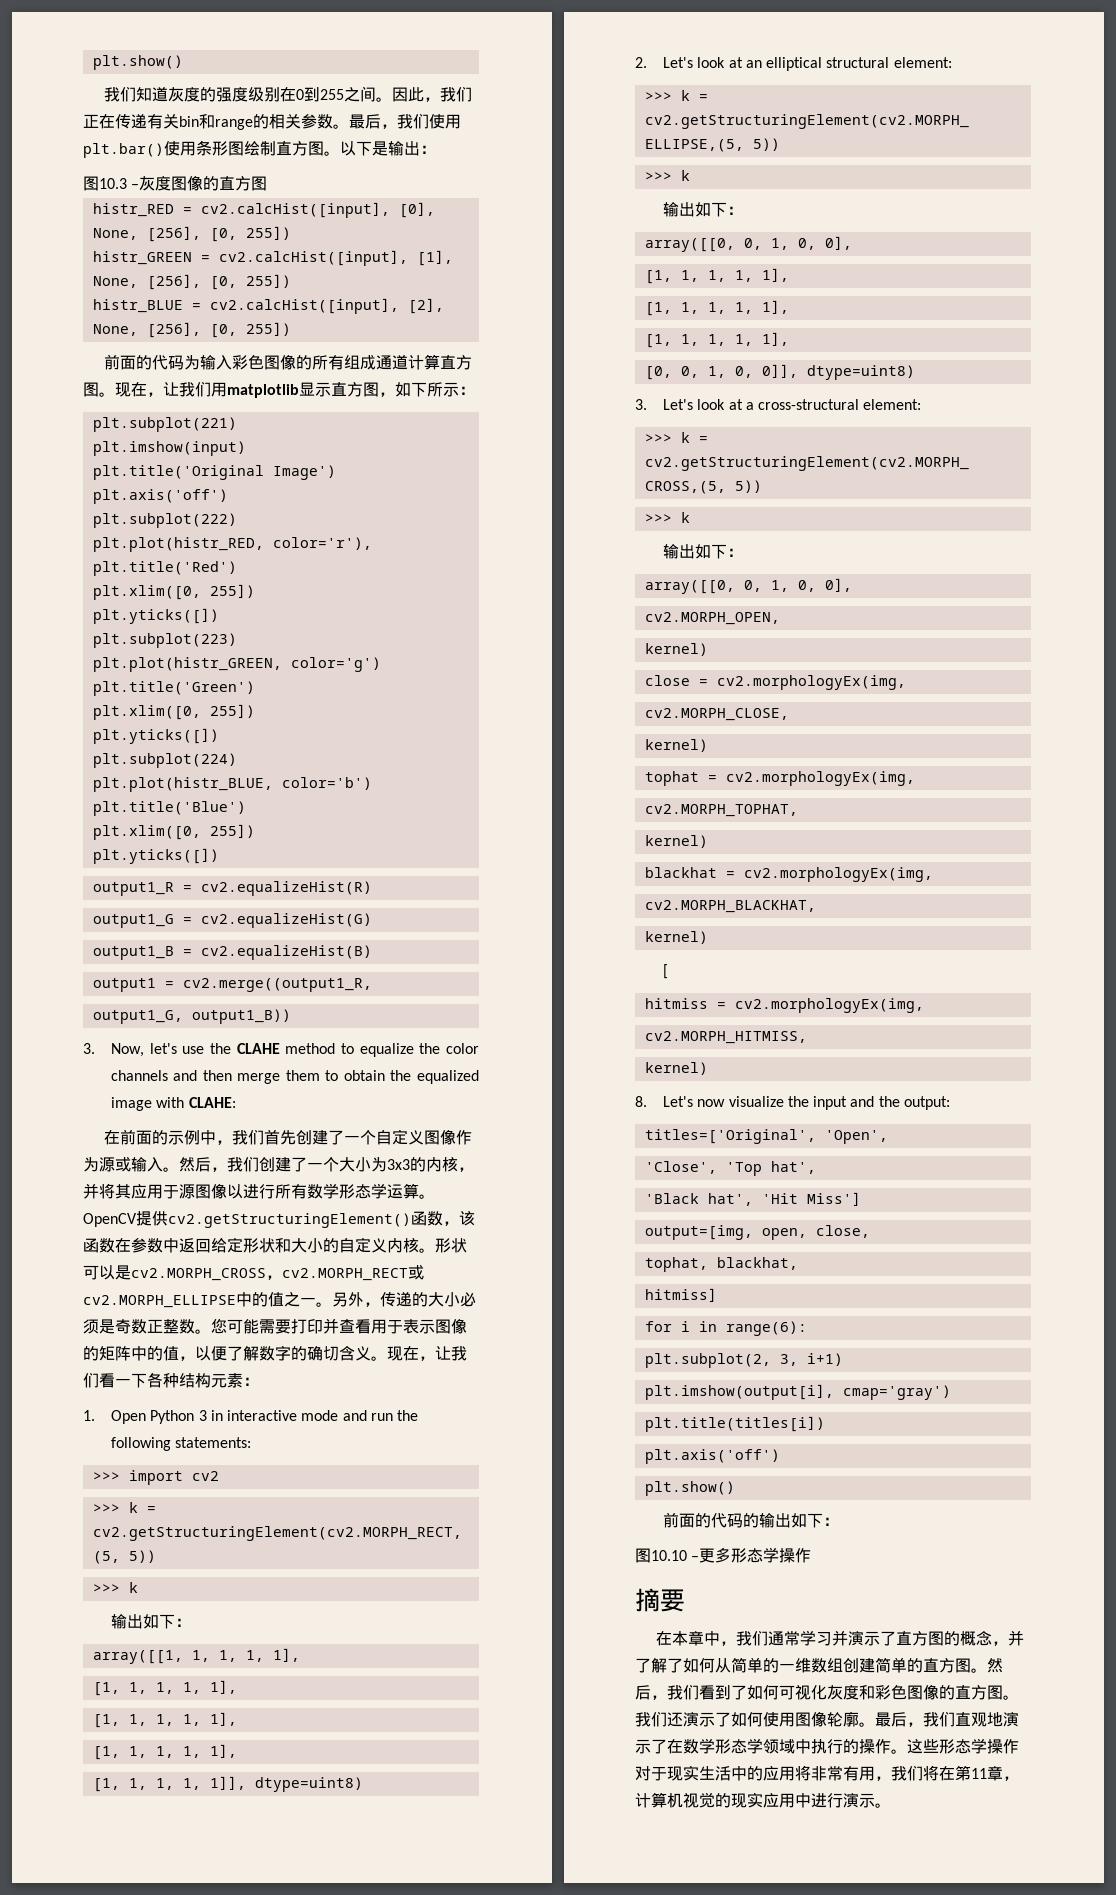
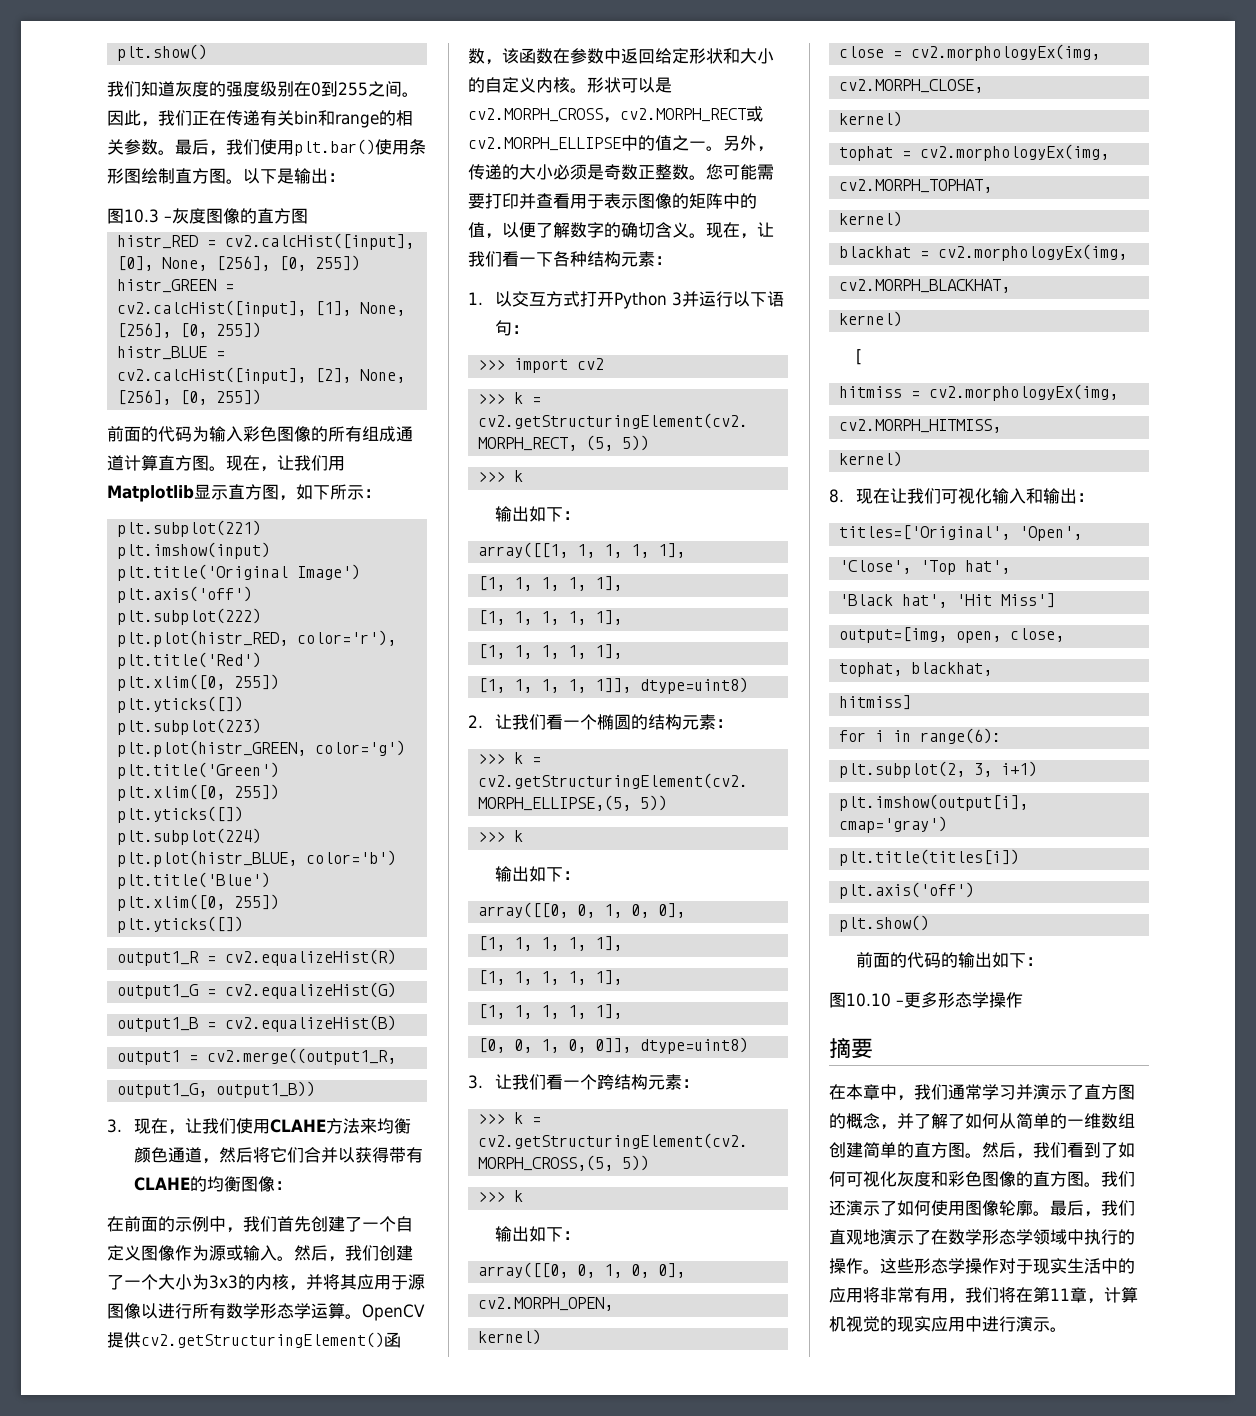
- 现在，让我们用matplotlib显示直方图，如下所示：
+ 现在，让我们用Matplotlib显示直方图，如下所示：
- 3. Now, let's use the CLAHE method to equalize the color channels and then merge them to obtain the equalized image with CLAHE:
+ 3.现在，让我们使用CLAHE方法来均衡颜色通道，然后将它们合并以获得带有CLAHE的均衡图像：
- 1. Open Python 3 in interactive mode and run the following statements:
+ 1.以交互方式打开Python 3并运行以下语句：
- 2. Let's look at an elliptical structural element:
+ 2.让我们看一个椭圆的结构元素：
- 3. Let's look at a cross-structural element:
+ 3.让我们看一个跨结构元素：
- 8. Let's now visualize the input and the output:
+ 8.现在让我们可视化输入和输出：

